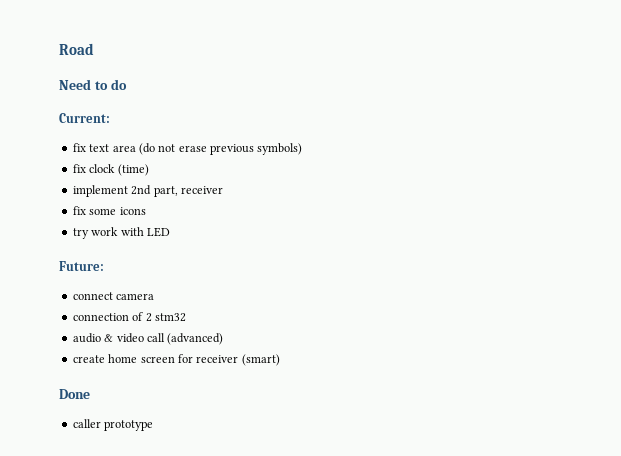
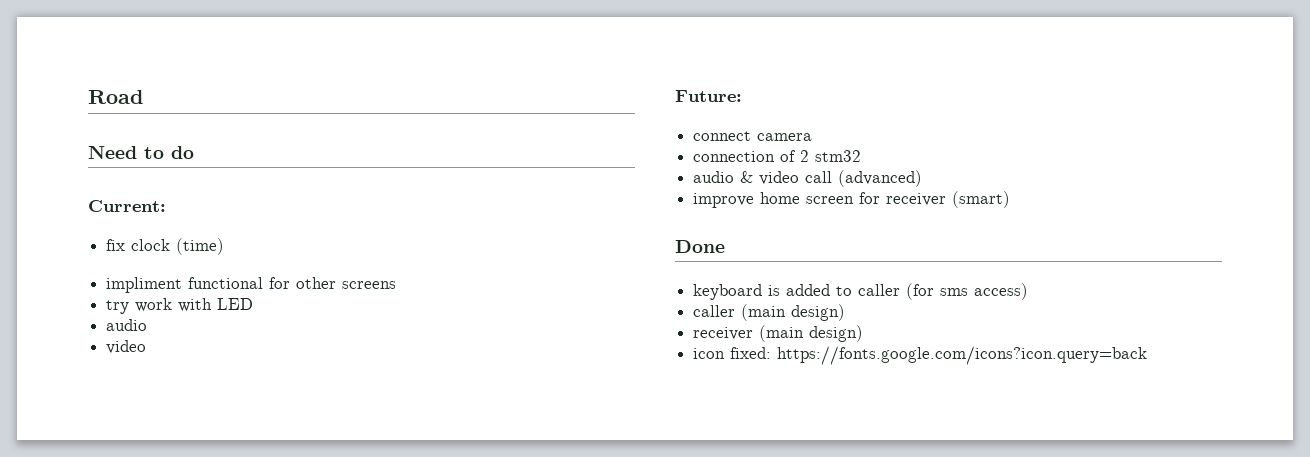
- fix text area (do not erase previous symbols)
  fix clock (time)
- implement 2nd part, receiver
- fix some icons
+ impliment functional for other screens
  try work with LED
+ audio
+ video
- create home screen for receiver (smart)
+ improve home screen for receiver (smart)
- caller prototype
+ keyboard is added to caller (for sms access)
+ caller (main design)
+ receiver (main design)
+ icon fixed: https://fonts.google.com/icons?icon.query=back

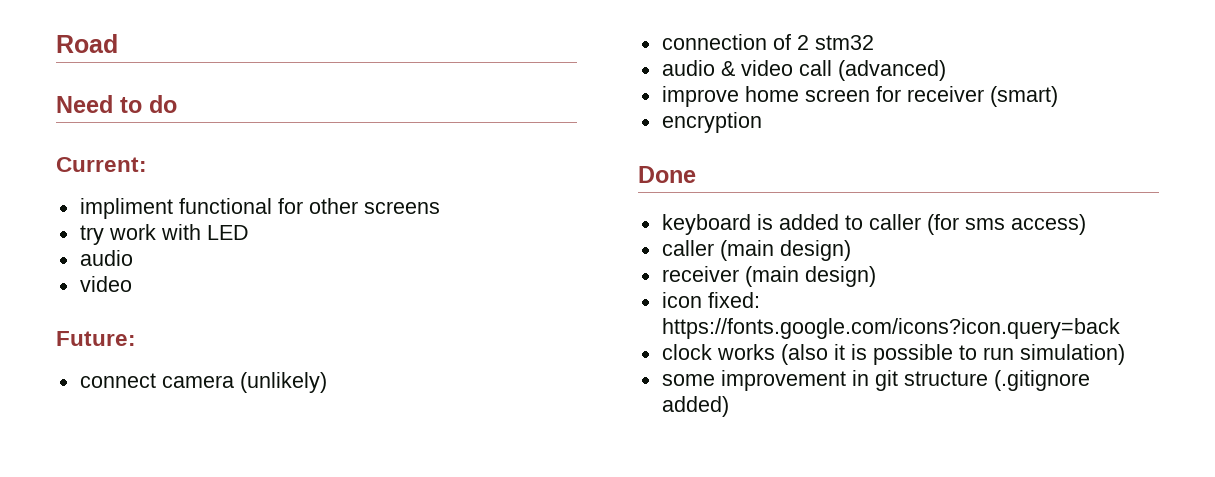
- fix clock (time)
- connect camera
+ connect camera (unlikely)
+ encryption
+ clock works (also it is possible to run simulation)
+ some improvement in git structure (.gitignore added)

